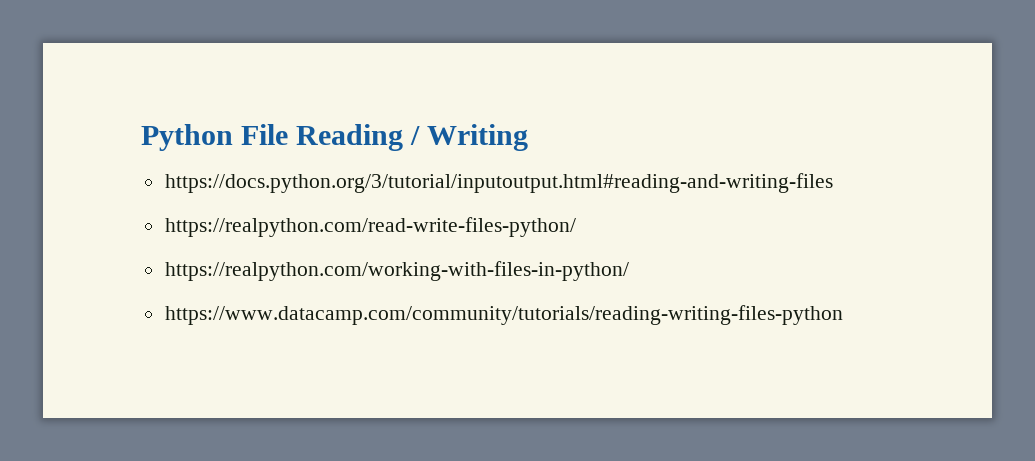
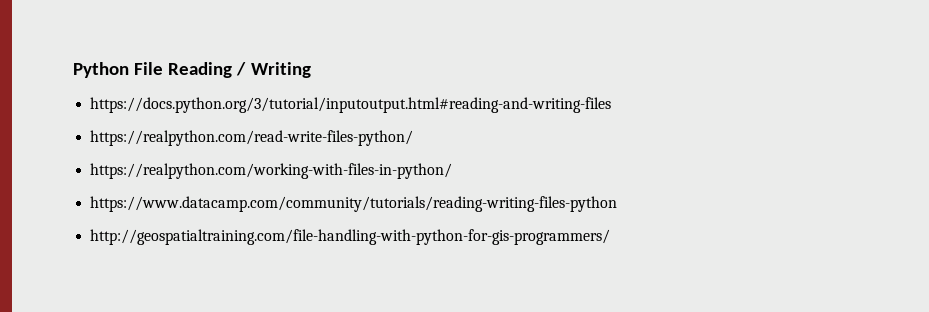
+ http://geospatialtraining.com/file-handling-with-python-for-gis-programmers/

